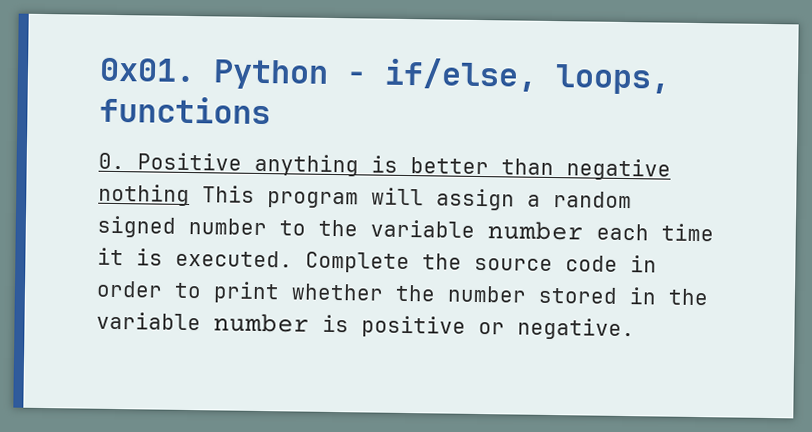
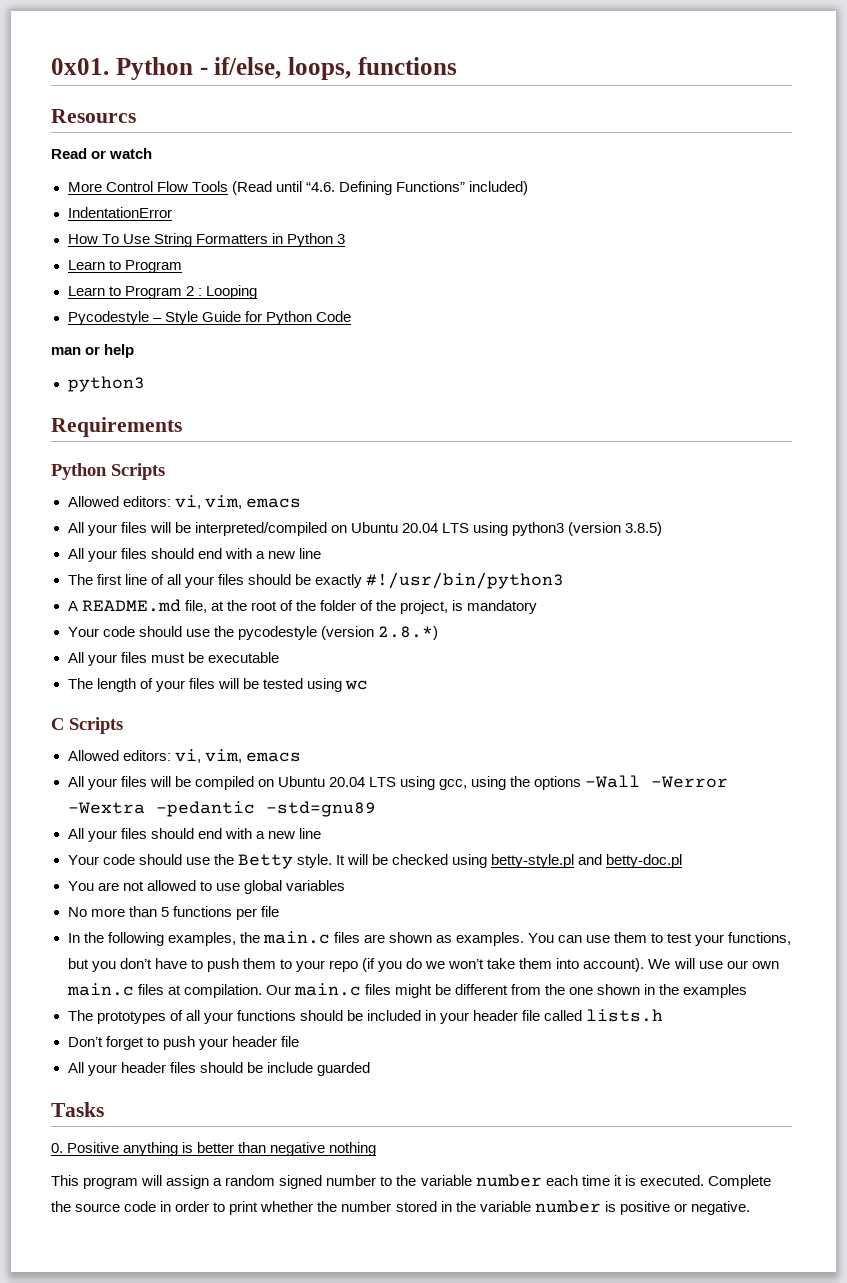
+ Resourcs
+ Read or watch
+ More Control Flow Tools (Read until “4.6. Defining Functions” included)
+ IndentationError
+ How To Use String Formatters in Python 3
+ Learn to Program
+ Learn to Program 2 : Looping
+ Pycodestyle – Style Guide for Python Code
+ man or help
+ python3
+ Requirements
+ Python Scripts
+ Allowed editors: vi, vim, emacs
+ All your files will be interpreted/compiled on Ubuntu 20.04 LTS using python3 (version 3.8.5)
+ All your files should end with a new line
+ The first line of all your files should be exactly #!/usr/bin/python3
+ A README.md file, at the root of the folder of the project, is mandatory
+ Your code should use the pycodestyle (version 2.8.*)
+ All your files must be executable
+ The length of your files will be tested using wc
+ C Scripts
+ Allowed editors: vi, vim, emacs
+ All your files will be compiled on Ubuntu 20.04 LTS using gcc, using the options -Wall -Werror -Wextra -pedantic -std=gnu89
+ All your files should end with a new line
+ Your code should use the Betty style. It will be checked using betty-style.pl and betty-doc.pl
+ You are not allowed to use global variables
+ No more than 5 functions per file
+ In the following examples, the main.c files are shown as examples. You can use them to test your functions, but you don’t have to push them to your repo (if you do we won’t take them into account). We will use our own main.c files at compilation. Our main.c files might be different from the one shown in the examples
+ The prototypes of all your functions should be included in your header file called lists.h
+ Don’t forget to push your header file
+ All your header files should be include guarded
+ Tasks
- 0. Positive anything is better than negative nothing This program will assign a random signed number to the variable number each time it is executed.
+ 0. Positive anything is better than negative nothing
+ This program will assign a random signed number to the variable number each time it is executed.

